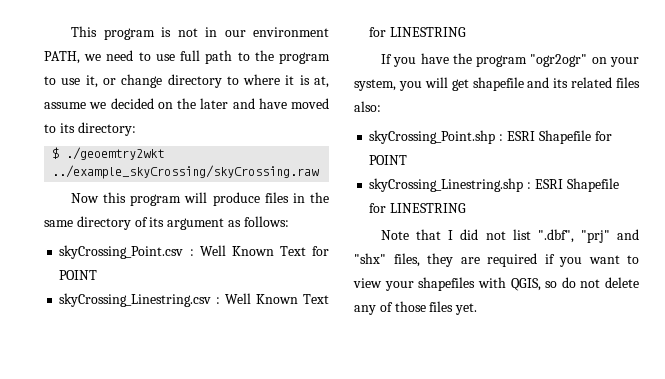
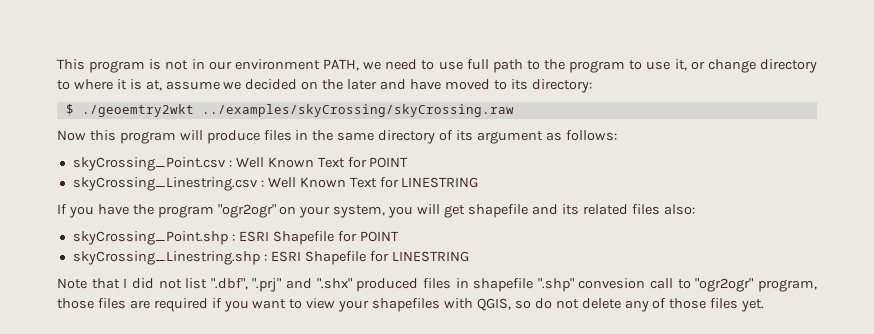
- $ ./geoemtry2wkt ../example_skyCrossing/skyCrossing.raw
+ $ ./geoemtry2wkt ../examples/skyCrossing/skyCrossing.raw
- Note that I did not list ".dbf", "prj" and "shx" files, they are required if you want to view your shapefiles with QGIS, so do not delete any of those files yet.
+ Note that I did not list ".dbf", ".prj" and ".shx" produced files in shapefile ".shp" convesion call to "ogr2ogr" program, those files are required if you want to view your shapefiles with QGIS, so do not delete any of those files yet.

